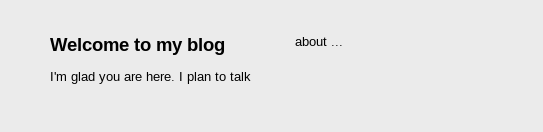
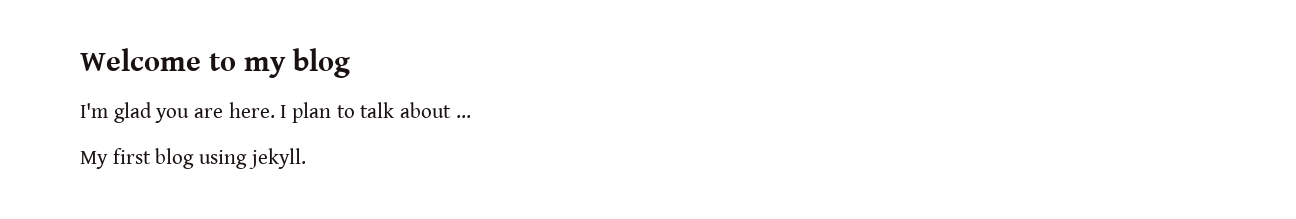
+ My first blog using jekyll.

